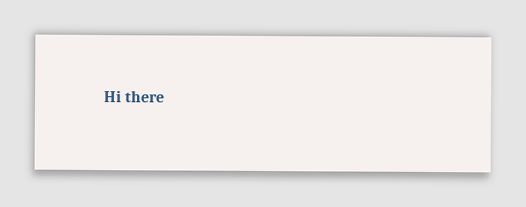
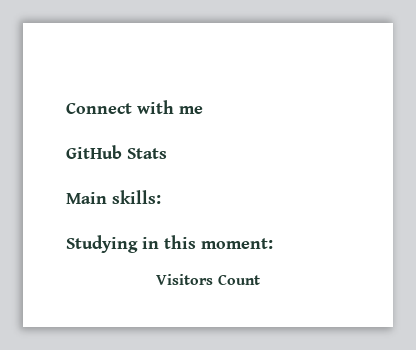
- Hi there
+ Connect with me
+ GitHub Stats
+ Main skills:
+ Studying in this moment:
+ Visitors Count

